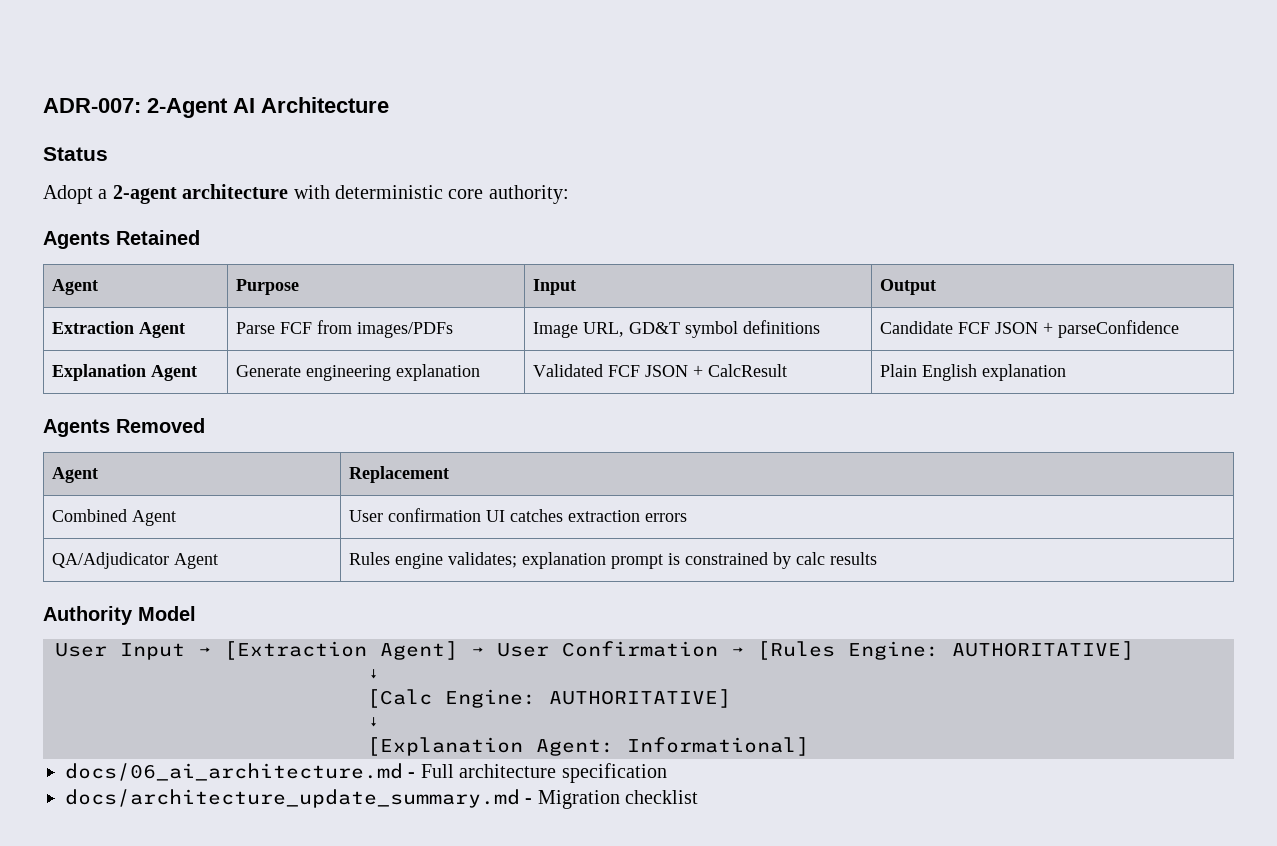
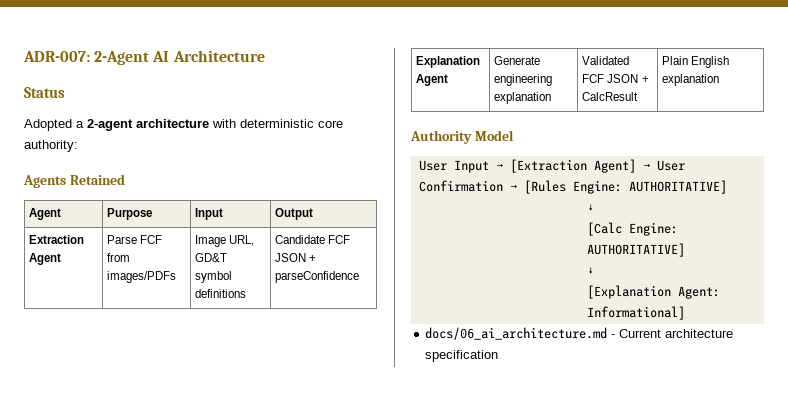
- Adopt a 2-agent architecture with deterministic core authority:
+ Adopted a 2-agent architecture with deterministic core authority:
- Agents Removed
- Agent | Replacement
- Combined Agent | User confirmation UI catches extraction errors
- QA/Adjudicator Agent | Rules engine validates; explanation prompt is constrained by calc results
- docs/06_ai_architecture.md - Full architecture specification
+ docs/06_ai_architecture.md - Current architecture specification
- docs/architecture_update_summary.md - Migration checklist

